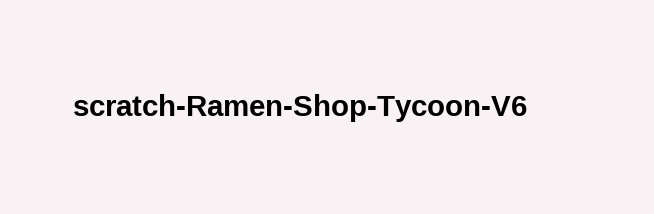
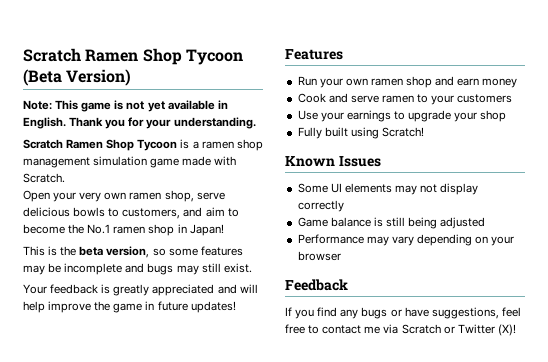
- scratch-Ramen-Shop-Tycoon-V6
+ Scratch Ramen Shop Tycoon (Beta Version)
+ Note: This game is not yet available in English. Thank you for your understanding.
+ Scratch Ramen Shop Tycoon is a ramen shop management simulation game made with Scratch.
+ Open your very own ramen shop, serve delicious bowls to customers, and aim to become the No.1 ramen shop in Japan!
+ This is the beta version, so some features may be incomplete and bugs may still exist.
+ Your feedback is greatly appreciated and will help improve the game in future updates!
+ Features
+ Run your own ramen shop and earn money
+ Cook and serve ramen to your customers
+ Use your earnings to upgrade your shop
+ Fully built using Scratch!
+ Known Issues
+ Some UI elements may not display correctly
+ Game balance is still being adjusted
+ Performance may vary depending on your browser
+ Feedback
+ If you find any bugs or have suggestions, feel free to contact me via Scratch or Twitter (X)!

